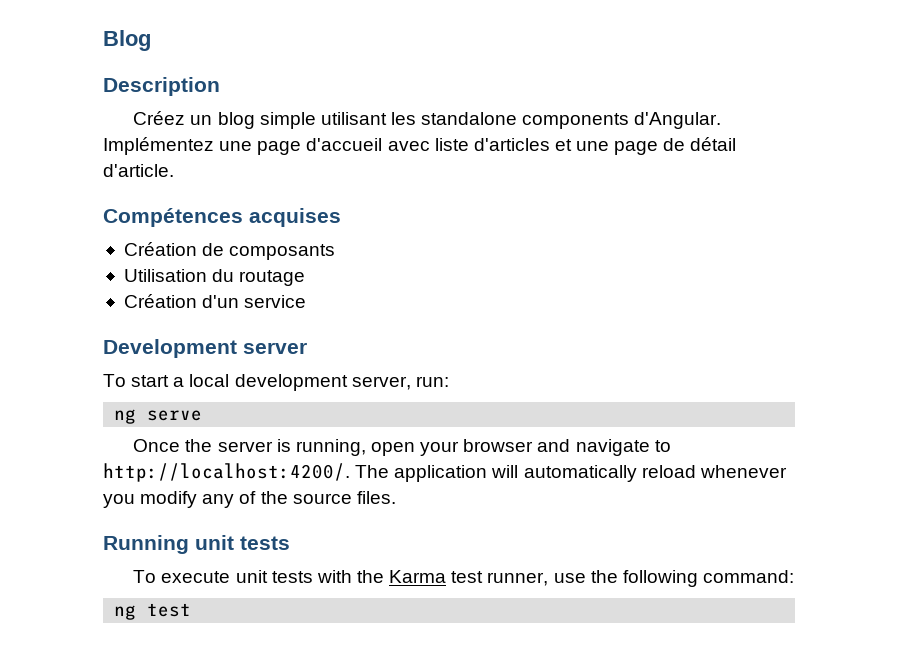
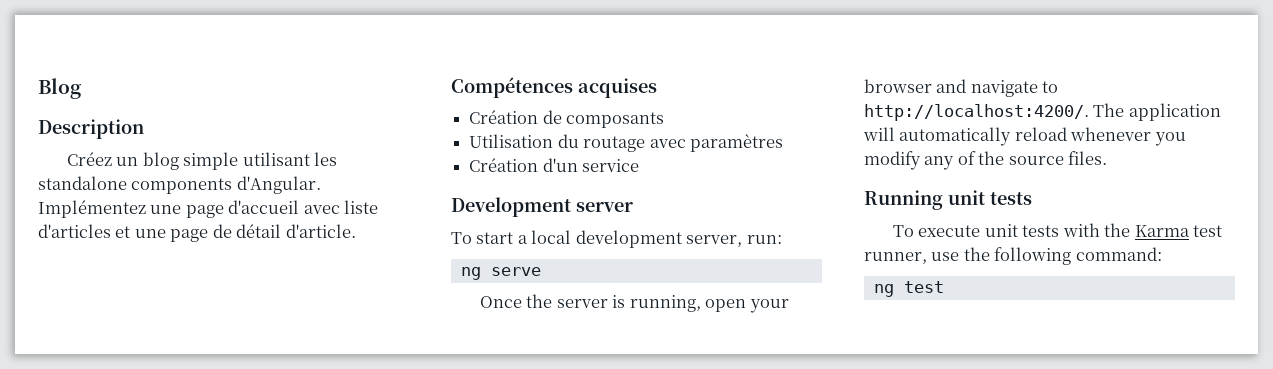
- Utilisation du routage
+ Utilisation du routage avec paramètres

